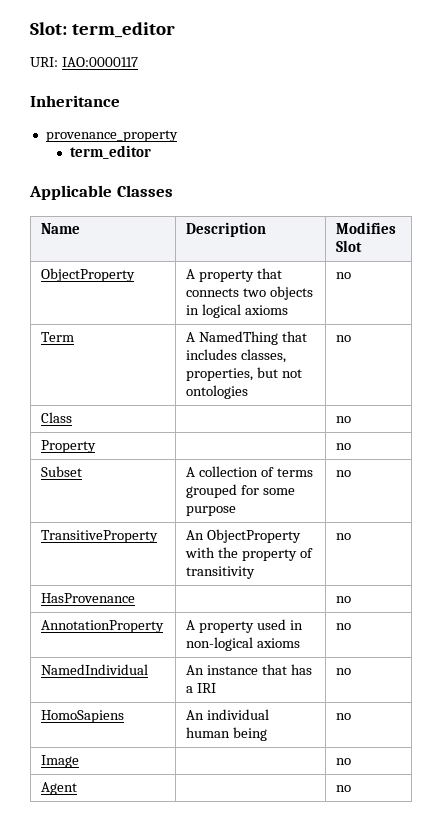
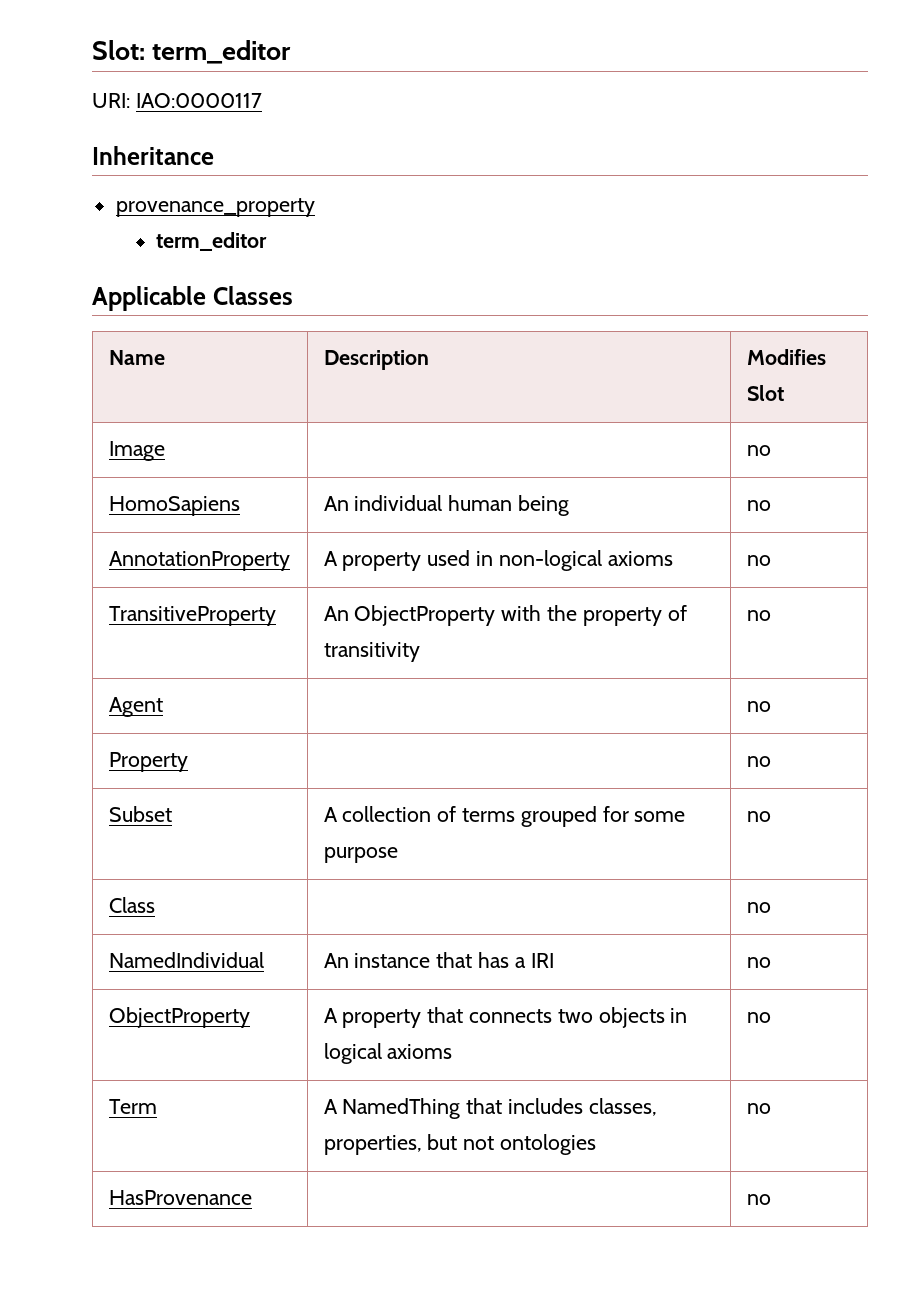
+ Image | | no
+ HomoSapiens | An individual human being | no
+ AnnotationProperty | A property used in non-logical axioms | no
+ TransitiveProperty | An ObjectProperty with the property of transitivity | no
+ Agent | | no
+ Property | | no
+ Subset | A collection of terms grouped for some purpose | no
+ Class | | no
+ NamedIndividual | An instance that has a IRI | no
- Class | | no
- Property | | no
- Subset | A collection of terms grouped for some purpose | no
- TransitiveProperty | An ObjectProperty with the property of transitivity | no
  HasProvenance | | no
- AnnotationProperty | A property used in non-logical axioms | no
- NamedIndividual | An instance that has a IRI | no
- HomoSapiens | An individual human being | no
- Image | | no
- Agent | | no

